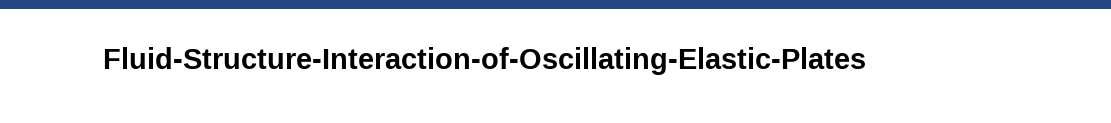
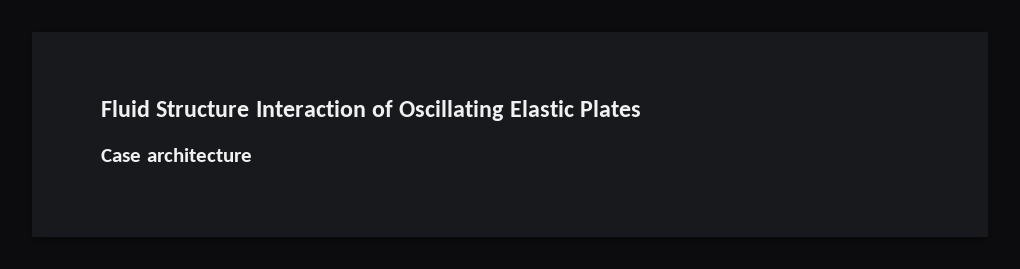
- Fluid-Structure-Interaction-of-Oscillating-Elastic-Plates
+ Fluid Structure Interaction of Oscillating Elastic Plates
+ Case architecture

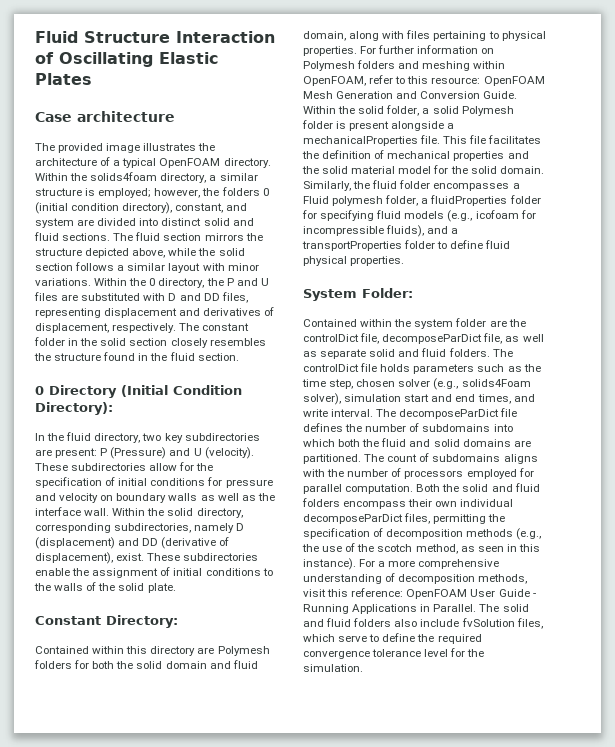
+ The provided image illustrates the architecture of a typical OpenFOAM directory. Within the solids4foam directory, a similar structure is employed; however, the folders 0 (initial condition directory), constant, and system are divided into distinct solid and fluid sections. The fluid section mirrors the structure depicted above, while the solid section follows a similar layout with minor variations. Within the 0 directory, the P and U files are substituted with D and DD files, representing displacement and derivatives of displacement, respectively. The constant folder in the solid section closely resembles the structure found in the fluid section.
+ 0 Directory (Initial Condition Directory):
+ In the fluid directory, two key subdirectories are present: P (Pressure) and U (velocity). These subdirectories allow for the specification of initial conditions for pressure and velocity on boundary walls as well as the interface wall. Within the solid directory, corresponding subdirectories, namely D (displacement) and DD (derivative of displacement), exist. These subdirectories enable the assignment of initial conditions to the walls of the solid plate.
+ Constant Directory:
+ Contained within this directory are Polymesh folders for both the solid domain and fluid domain, along with files pertaining to physical properties. For further information on Polymesh folders and meshing within OpenFOAM, refer to this resource: OpenFOAM Mesh Generation and Conversion Guide. Within the solid folder, a solid Polymesh folder is present alongside a mechanicalProperties file. This file facilitates the definition of mechanical properties and the solid material model for the solid domain. Similarly, the fluid folder encompasses a Fluid polymesh folder, a fluidProperties folder for specifying fluid models (e.g., icofoam for incompressible fluids), and a transportProperties folder to define fluid physical properties.
+ System Folder:
+ Contained within the system folder are the controlDict file, decomposeParDict file, as well as separate solid and fluid folders. The controlDict file holds parameters such as the time step, chosen solver (e.g., solids4Foam solver), simulation start and end times, and write interval. The decomposeParDict file defines the number of subdomains into which both the fluid and solid domains are partitioned. The count of subdomains aligns with the number of processors employed for parallel computation. Both the solid and fluid folders encompass their own individual decomposeParDict files, permitting the specification of decomposition methods (e.g., the use of the scotch method, as seen in this instance). For a more comprehensive understanding of decomposition methods, visit this reference: OpenFOAM User Guide - Running Applications in Parallel. The solid and fluid folders also include fvSolution files, which serve to define the required convergence tolerance level for the simulation.

